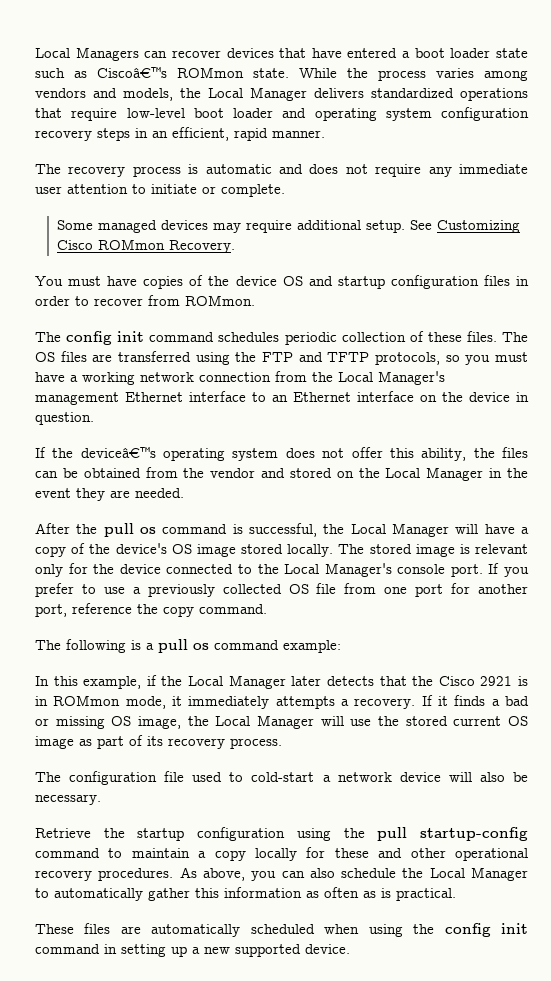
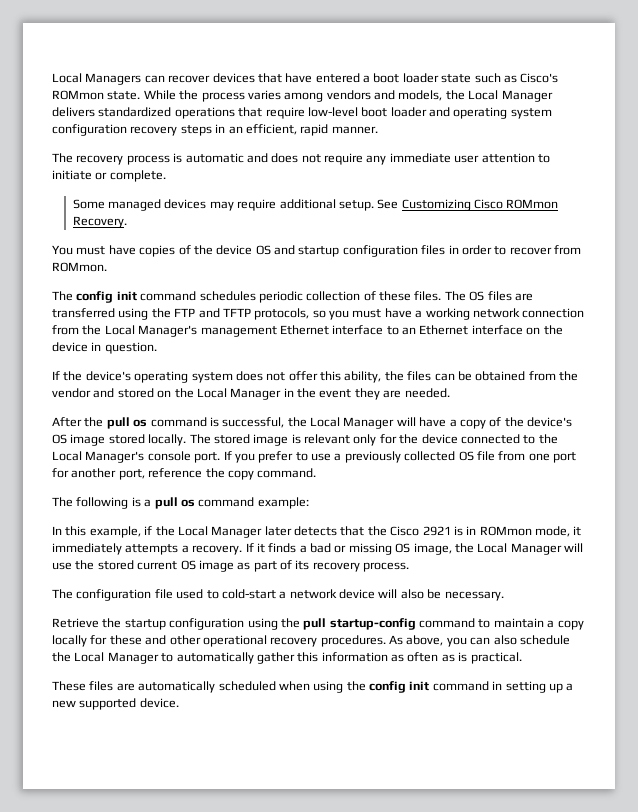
- Local Managers can recover devices that have entered a boot loader state such as Ciscoâ€™s ROMmon state.
+ Local Managers can recover devices that have entered a boot loader state such as Cisco's ROMmon state.
- If the deviceâ€™s operating system does not offer this ability, the files can be obtained from the vendor and stored on the Local Manager in the event they are needed.
+ If the device's operating system does not offer this ability, the files can be obtained from the vendor and stored on the Local Manager in the event they are needed.

